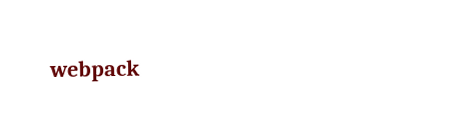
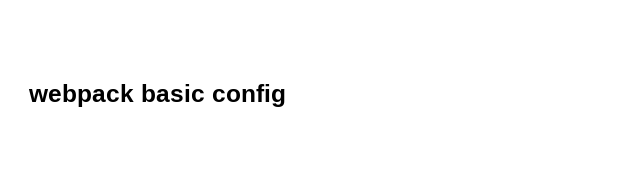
- webpack
+ webpack basic config

